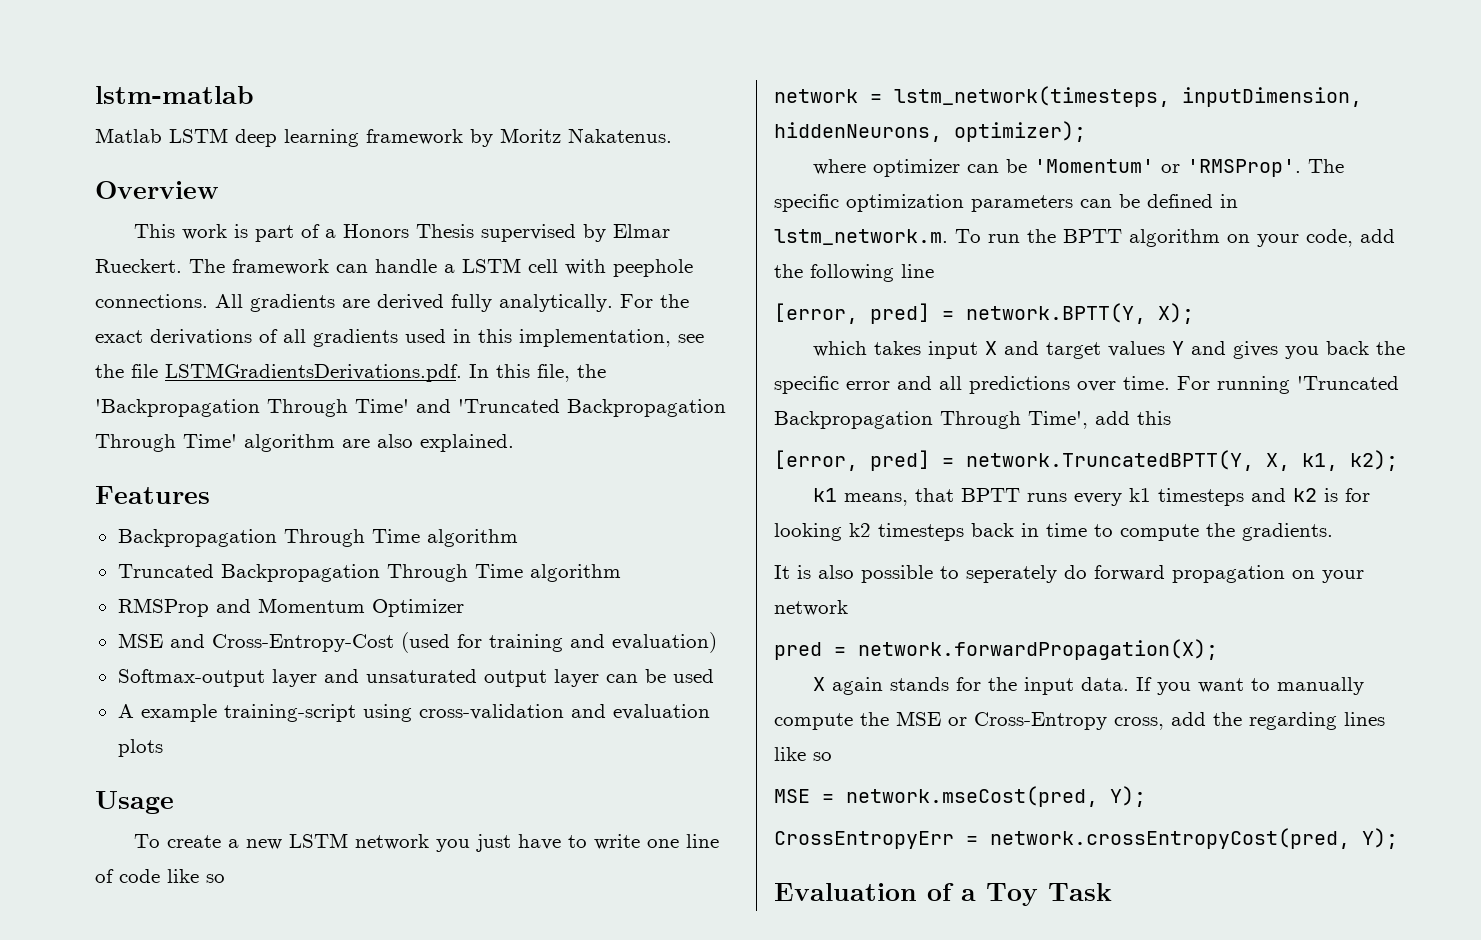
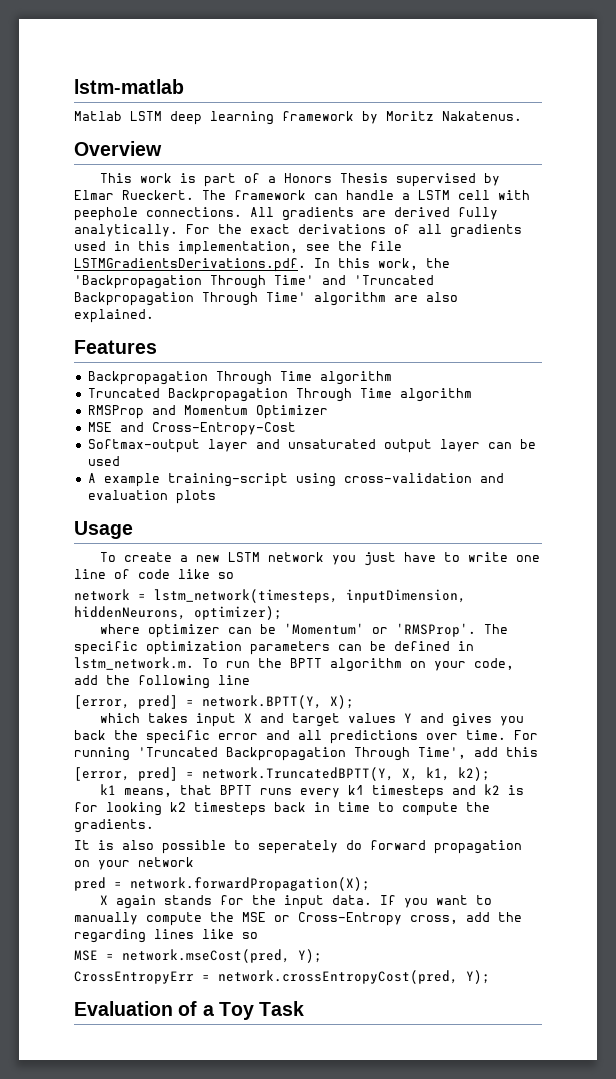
- For the exact derivations of all gradients used in this implementation, see the file LSTMGradientsDerivations.pdf. In this file, the 'Backpropagation Through Time' and 'Truncated Backpropagation Through Time' algorithm are also explained.
+ For the exact derivations of all gradients used in this implementation, see the file LSTMGradientsDerivations.pdf. In this work, the 'Backpropagation Through Time' and 'Truncated Backpropagation Through Time' algorithm are also explained.
- MSE and Cross-Entropy-Cost (used for training and evaluation)
+ MSE and Cross-Entropy-Cost

